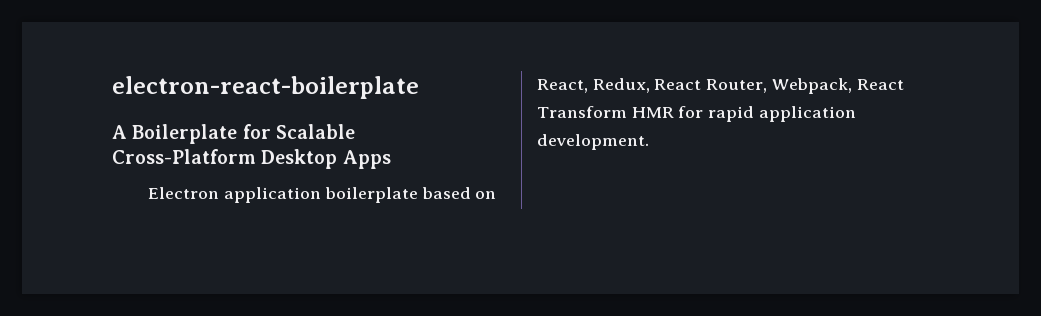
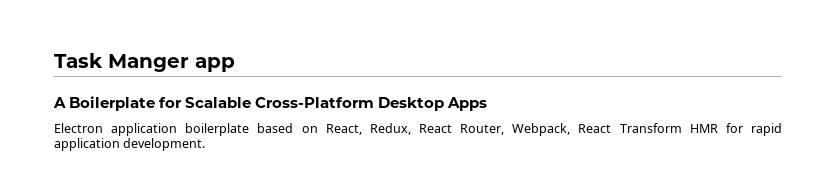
- electron-react-boilerplate
+ Task Manger app

